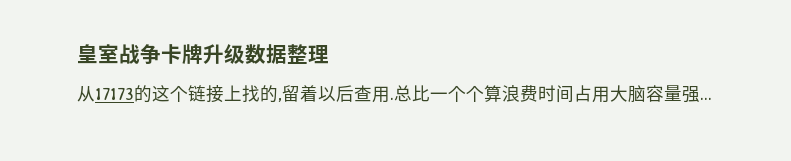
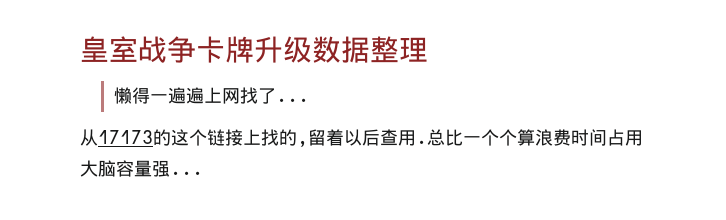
+ 懒得一遍遍上网找了...

